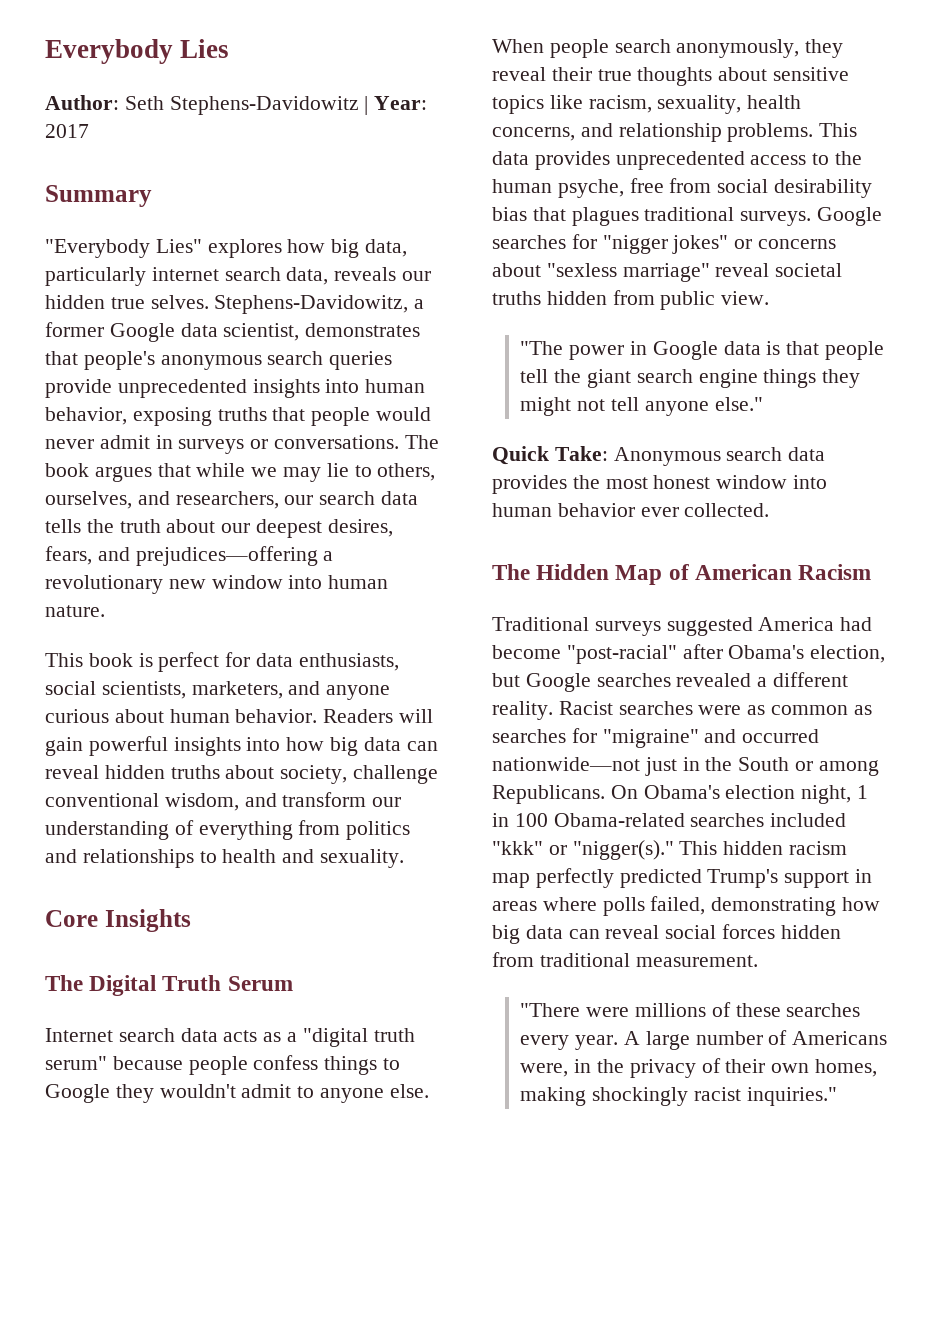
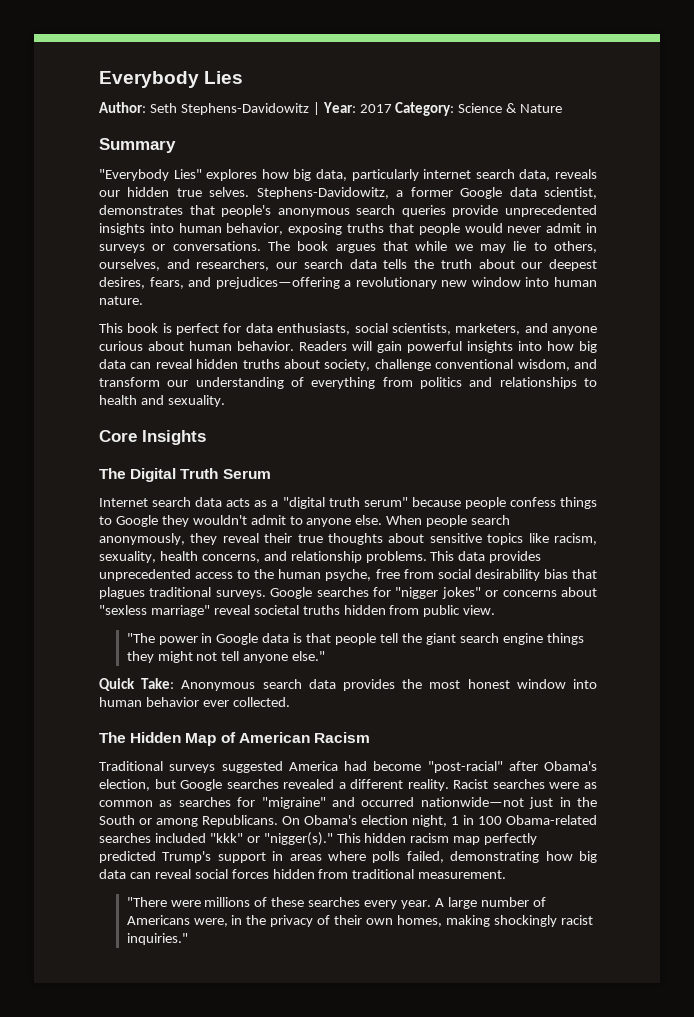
- Author: Seth Stephens-Davidowitz | Year: 2017
+ Author: Seth Stephens-Davidowitz | Year: 2017 Category: Science & Nature

